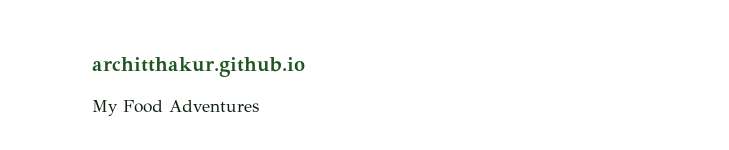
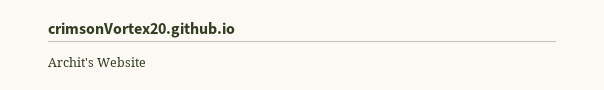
- architthakur.github.io
- My Food Adventures
+ crimsonVortex20.github.io
+ Archit's Website

